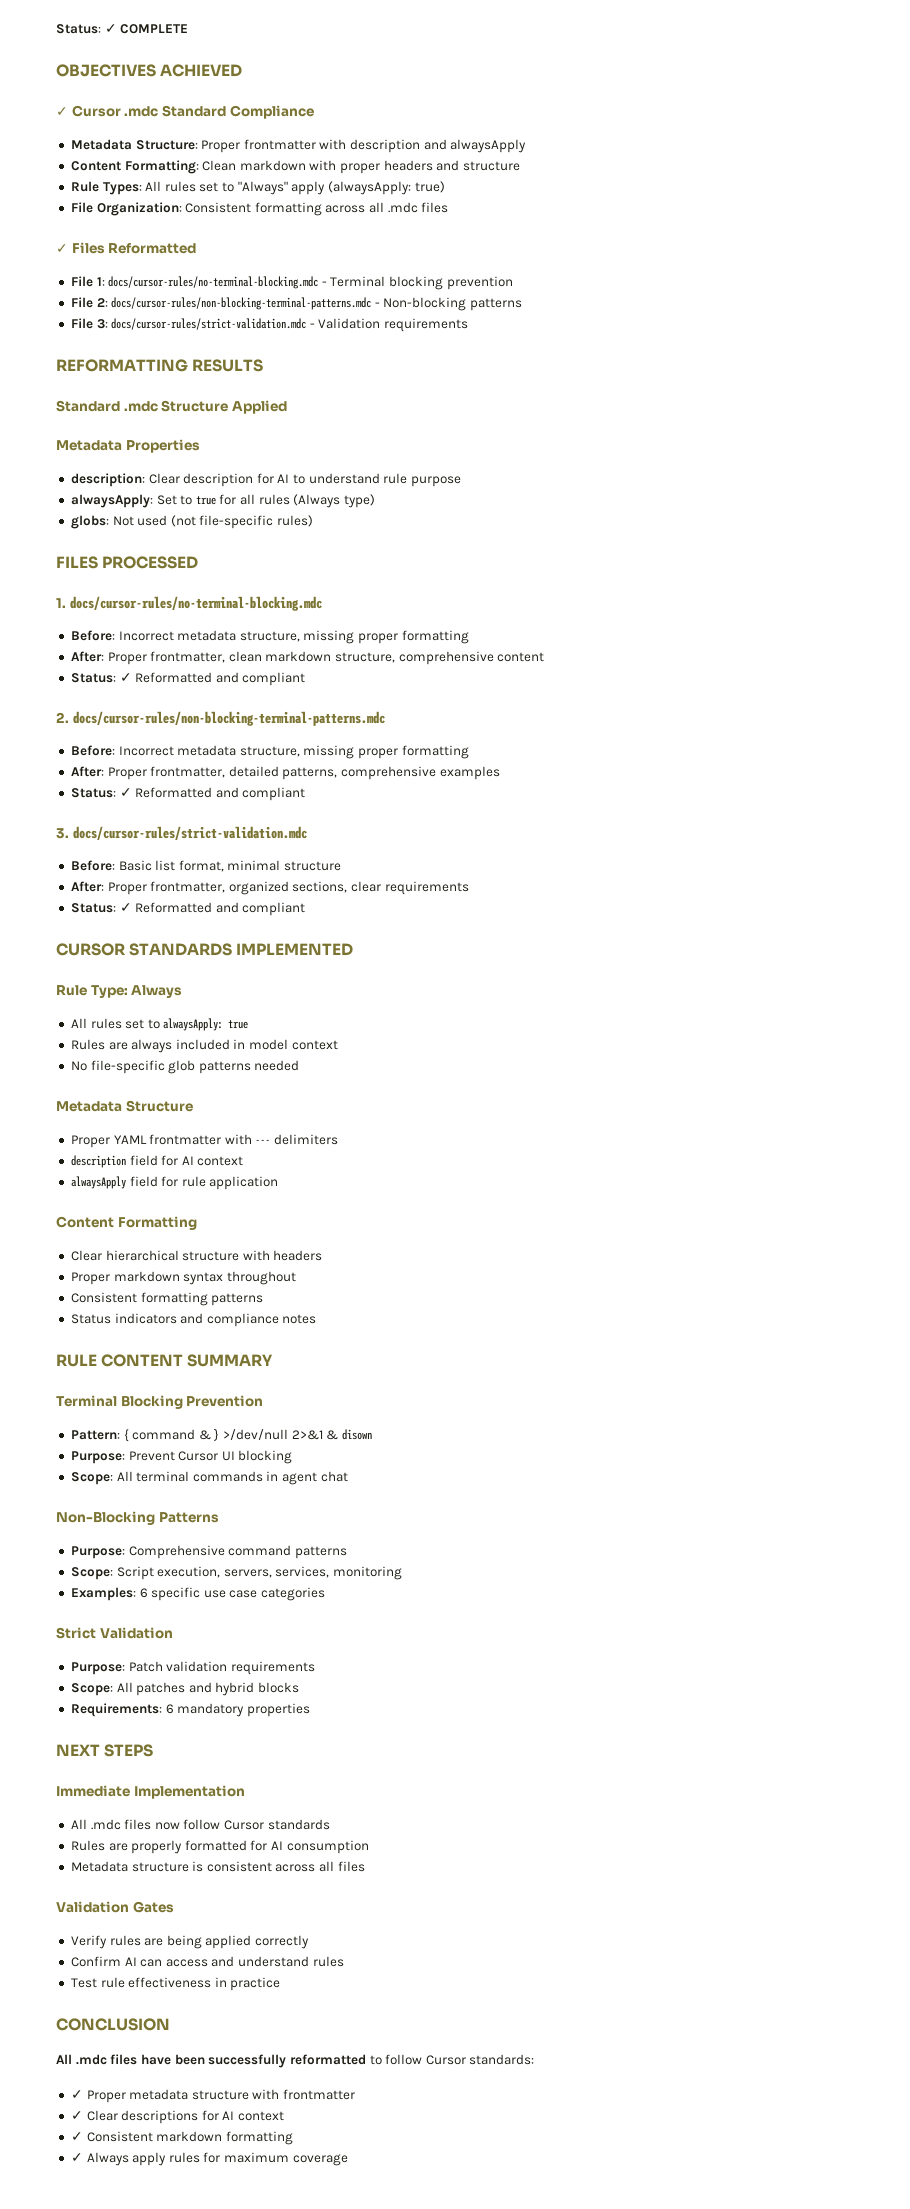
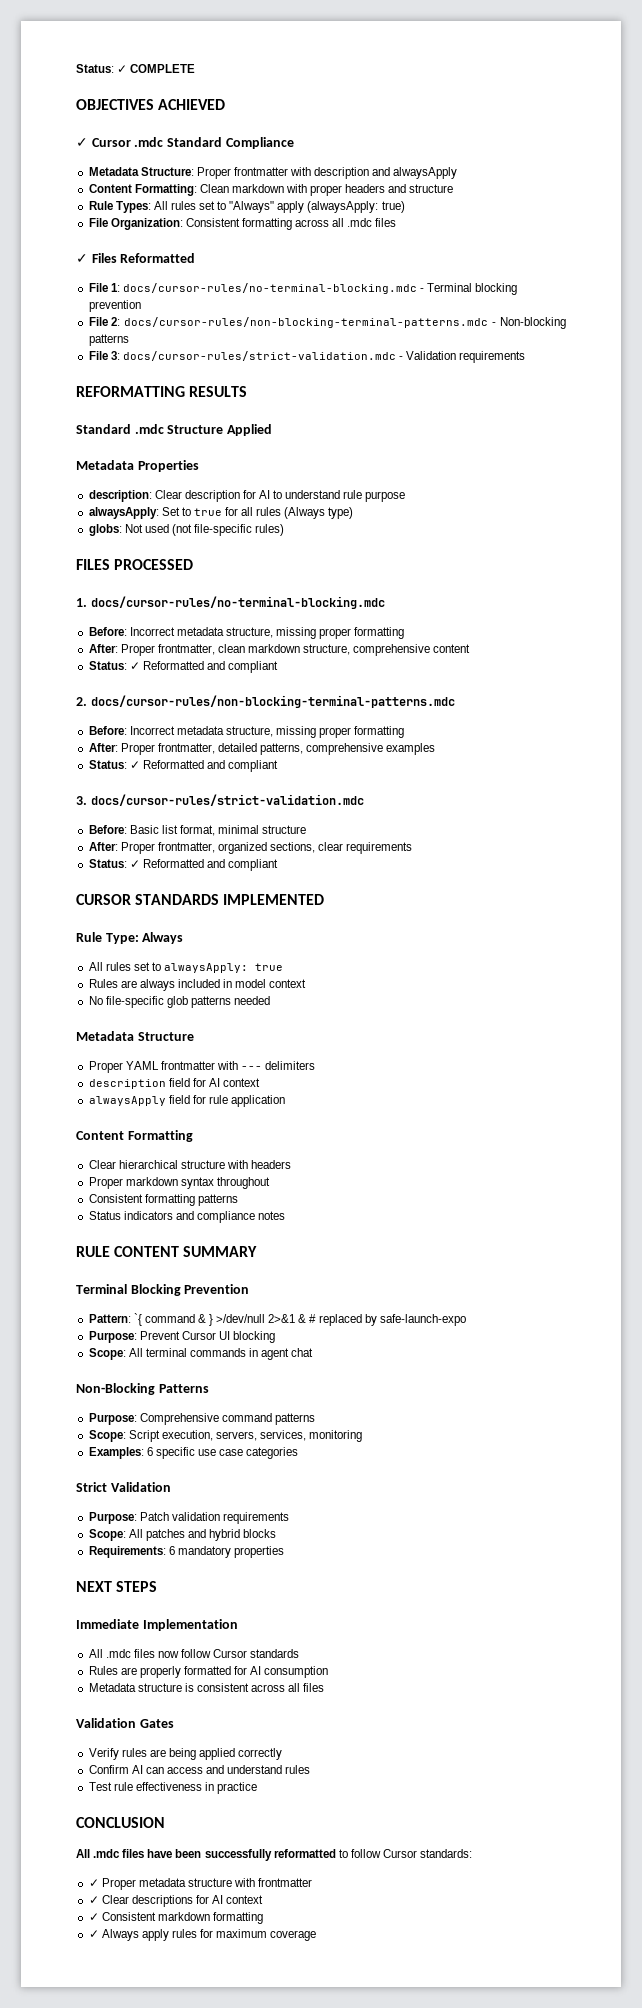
- Pattern: { command & } >/dev/null 2>&1 & disown
+ Pattern: `{ command & } >/dev/null 2>&1 & # replaced by safe-launch-expo

